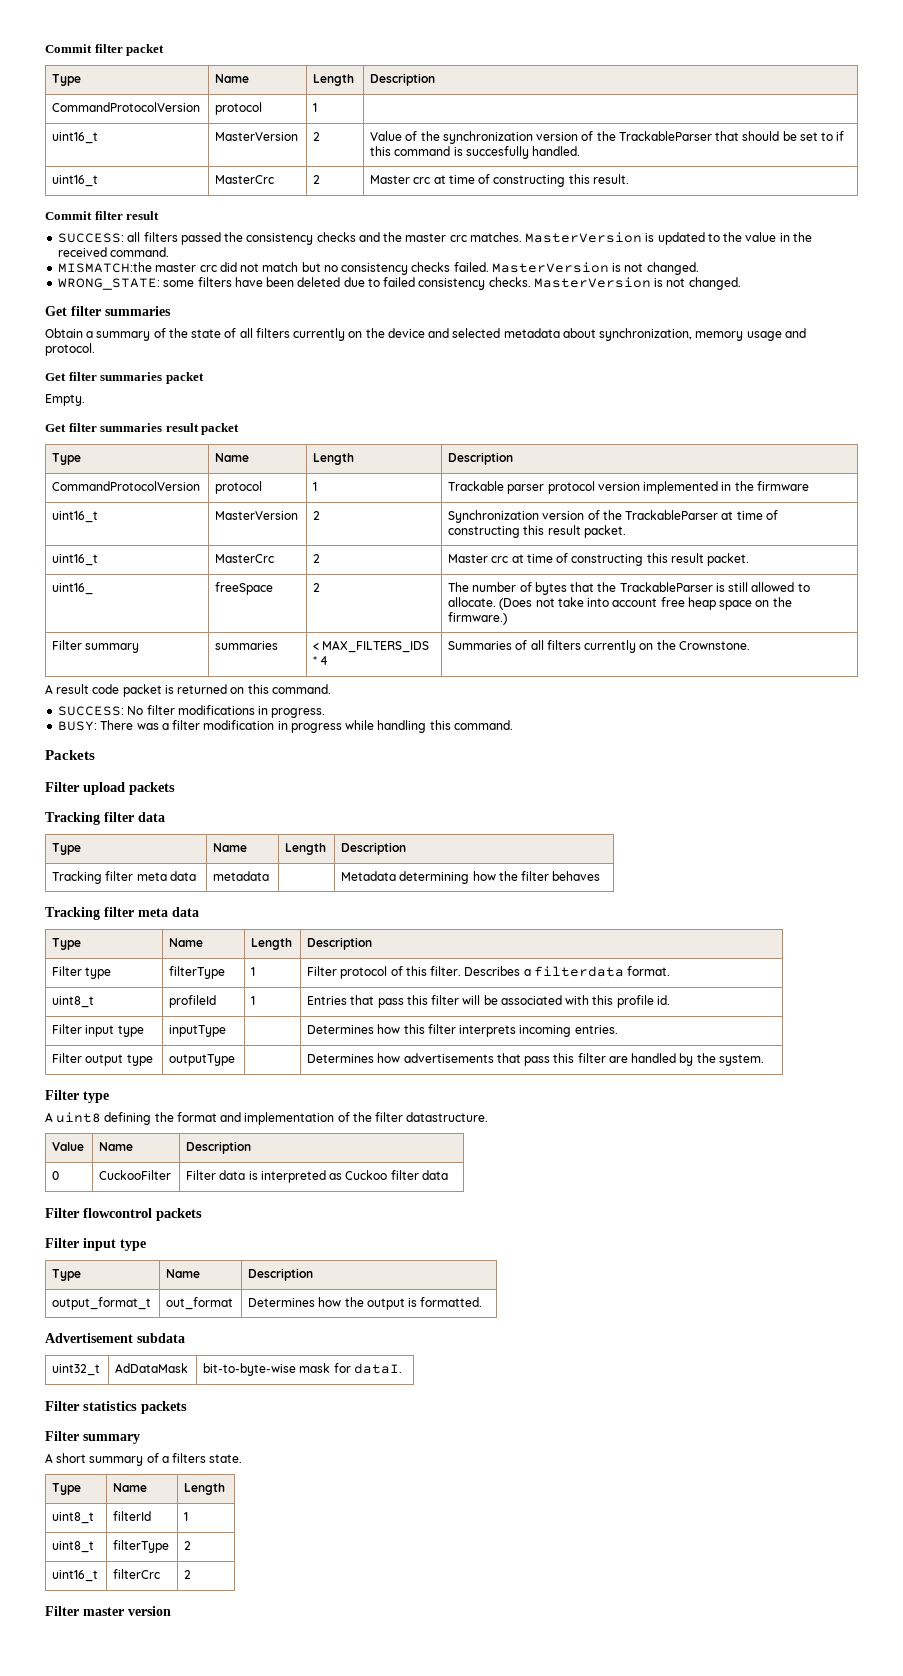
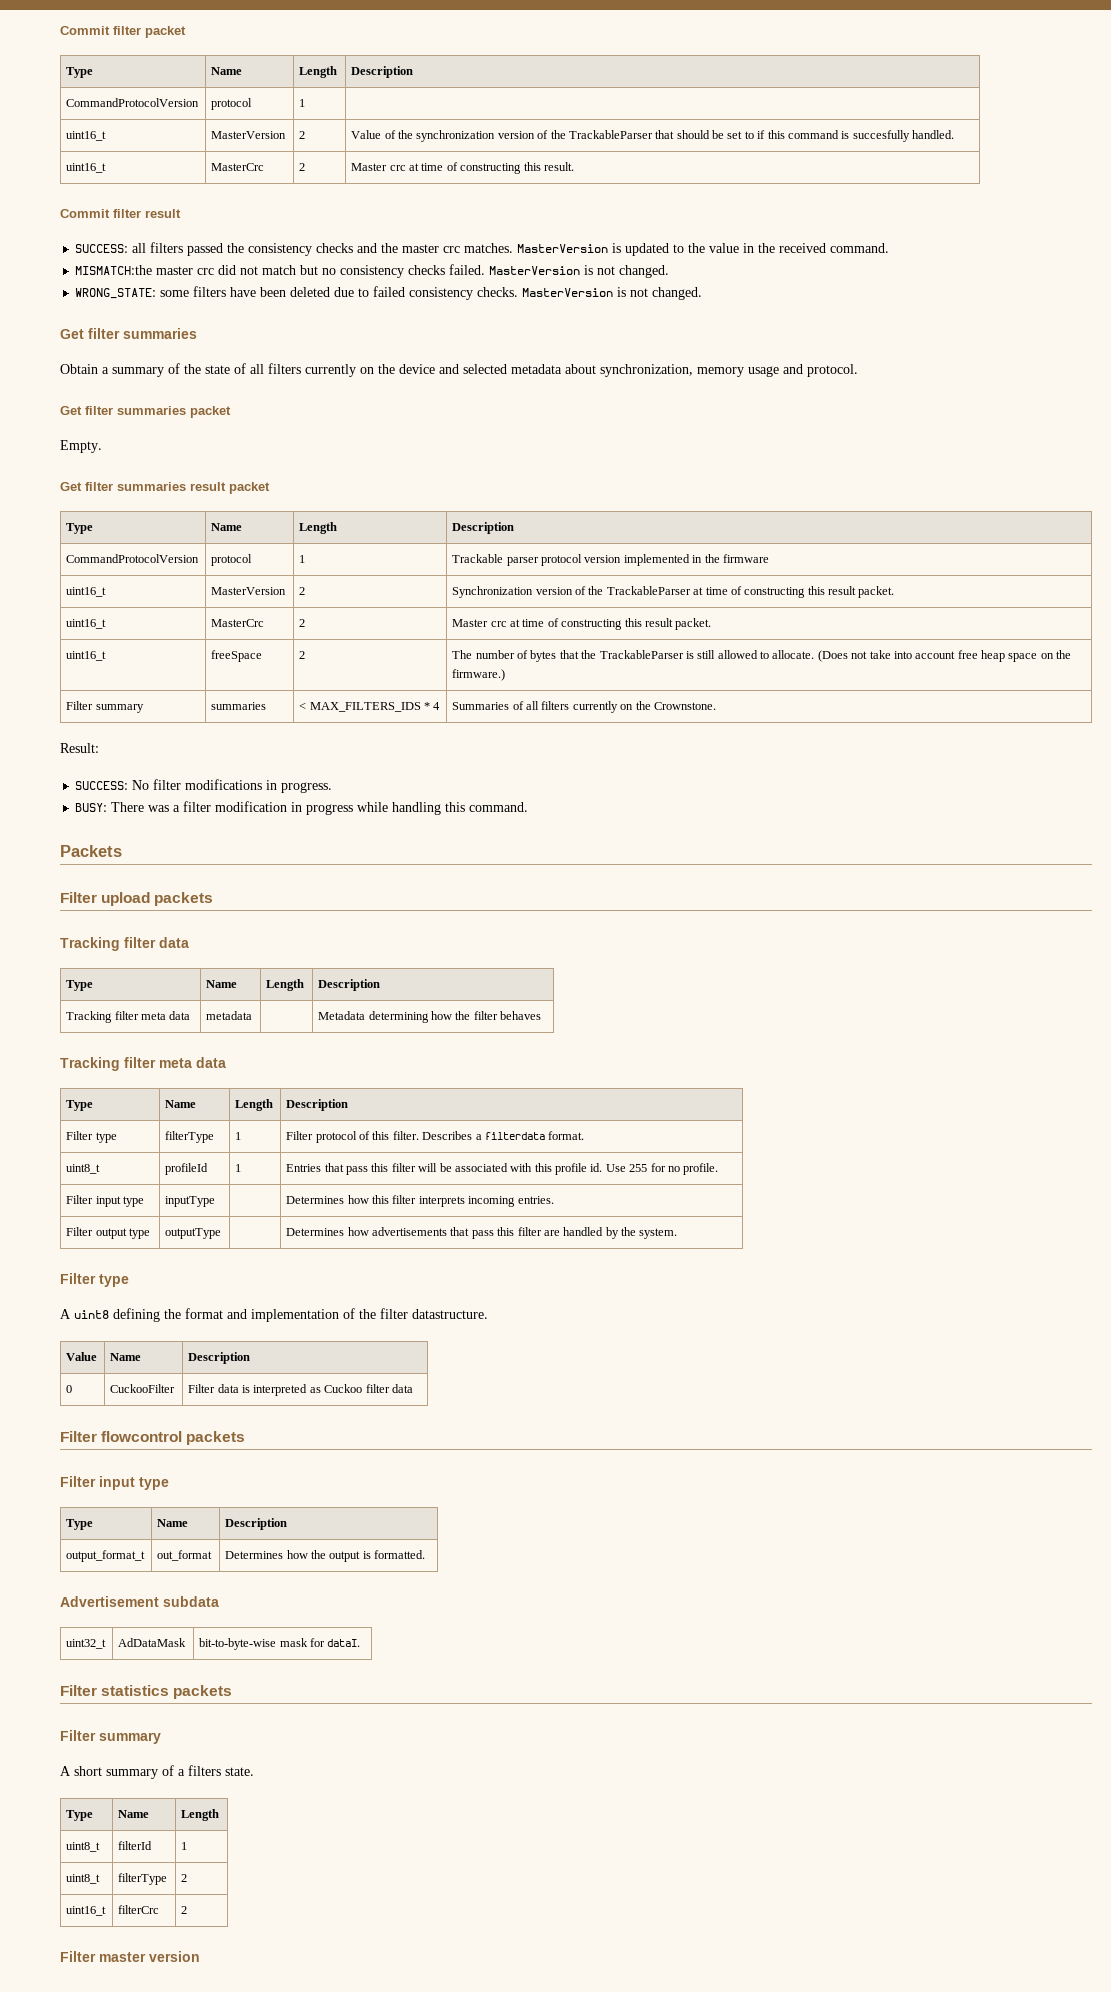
- uint16_ | freeSpace | 2 | The number of bytes that the TrackableParser is still allowed to allocate. (Does not take into account free heap space on the firmware.)
+ uint16_t | freeSpace | 2 | The number of bytes that the TrackableParser is still allowed to allocate. (Does not take into account free heap space on the firmware.)
- A result code packet is returned on this command.
+ Result:
- uint8_t | profileId | 1 | Entries that pass this filter will be associated with this profile id.
+ uint8_t | profileId | 1 | Entries that pass this filter will be associated with this profile id. Use 255 for no profile.

